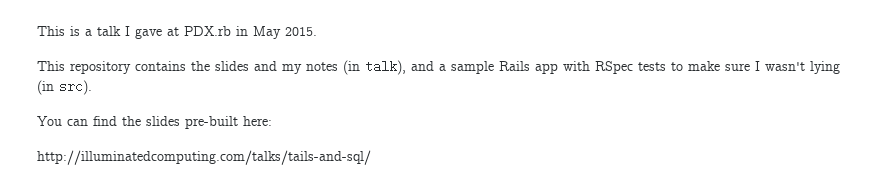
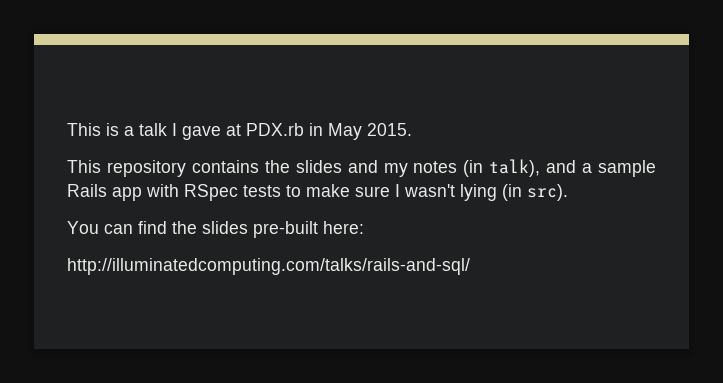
- http://illuminatedcomputing.com/talks/tails-and-sql/
+ http://illuminatedcomputing.com/talks/rails-and-sql/

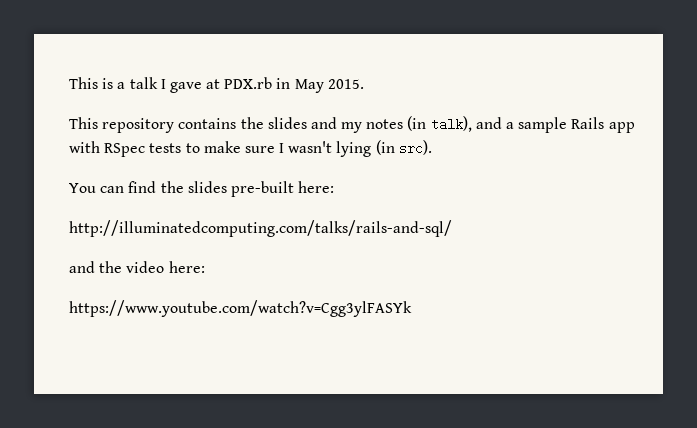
+ and the video here:
+ https://www.youtube.com/watch?v=Cgg3ylFASYk

